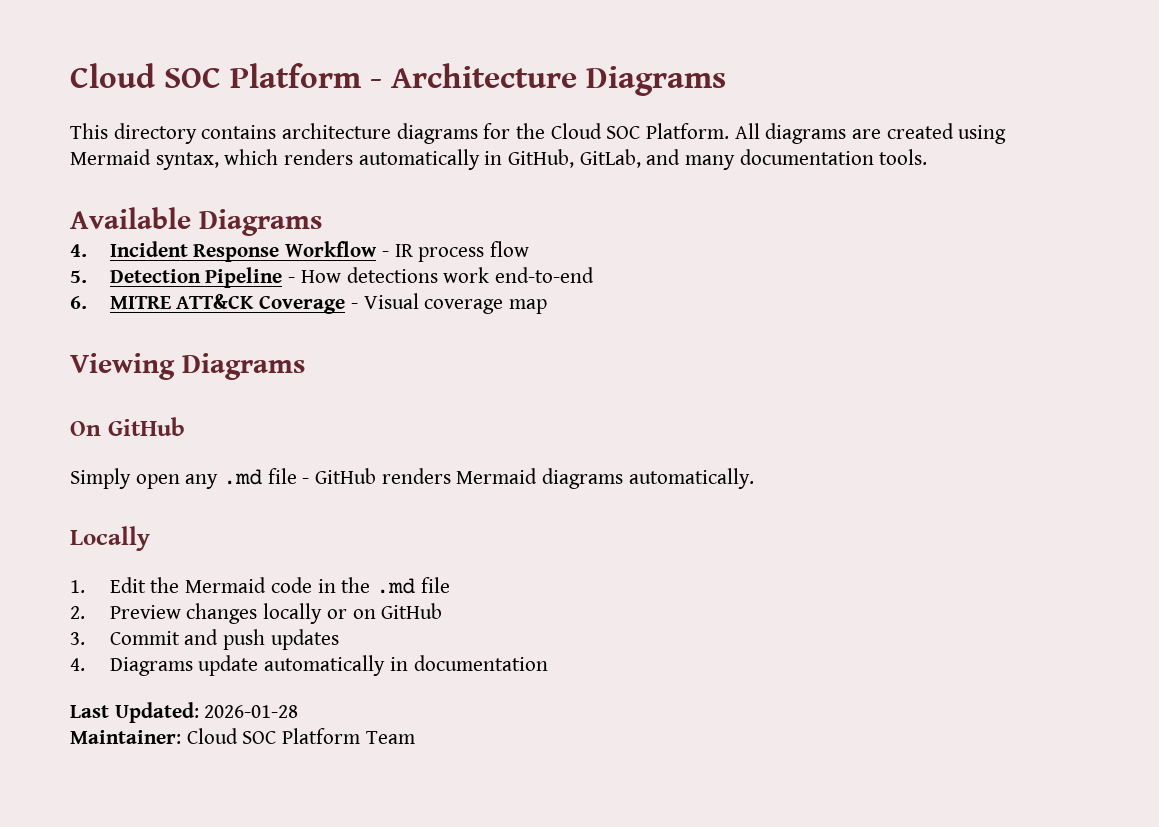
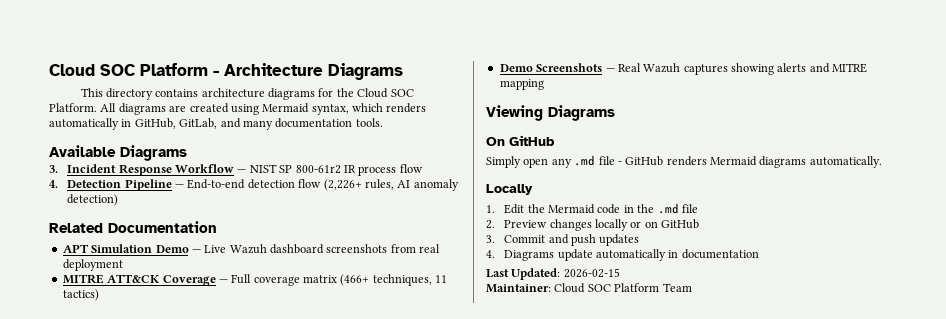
- 4. Incident Response Workflow - IR process flow
+ 3. Incident Response Workflow — NIST SP 800-61r2 IR process flow
- 5. Detection Pipeline - How detections work end-to-end
- 6. MITRE ATT&CK Coverage - Visual coverage map
+ 4. Detection Pipeline — End-to-end detection flow (2,226+ rules, AI anomaly detection)
+ Related Documentation
+ APT Simulation Demo — Live Wazuh dashboard screenshots from real deployment
+ MITRE ATT&CK Coverage — Full coverage matrix (466+ techniques, 11 tactics)
+ Demo Screenshots — Real Wazuh captures showing alerts and MITRE mapping
- Last Updated: 2026-01-28
+ Last Updated: 2026-02-15

